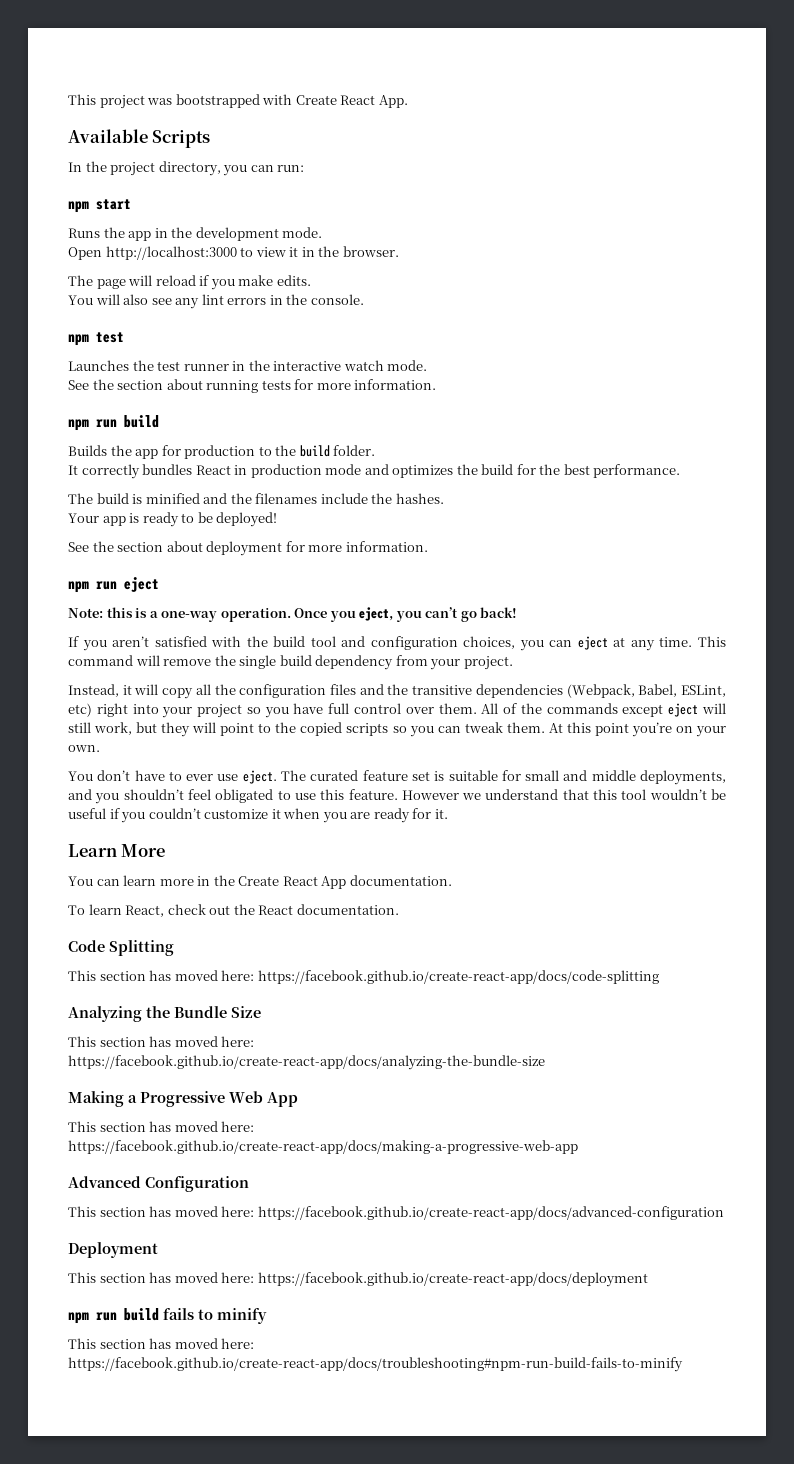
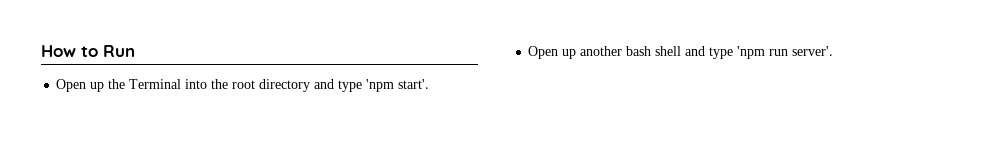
- This project was bootstrapped with Create React App.
- Available Scripts
- In the project directory, you can run:
- npm start
- Runs the app in the development mode.
- Open http://localhost:3000 to view it in the browser.
- The page will reload if you make edits.
- You will also see any lint errors in the console.
- npm test
- Launches the test runner in the interactive watch mode.
- See the section about running tests for more information.
- npm run build
- Builds the app for production to the build folder.
- It correctly bundles React in production mode and optimizes the build for the best performance.
- The build is minified and the filenames include the hashes.
- Your app is ready to be deployed!
- See the section about deployment for more information.
- npm run eject
- Note: this is a one-way operation. Once you eject, you can’t go back!
- If you aren’t satisfied with the build tool and configuration choices, you can eject at any time. This command will remove the single build dependency from your project.
- Instead, it will copy all the configuration files and the transitive dependencies (Webpack, Babel, ESLint, etc) right into your project so you have full control over them. All of the commands except eject will still work, but they will point to the copied scripts so you can tweak them. At this point you’re on your own.
- You don’t have to ever use eject. The curated feature set is suitable for small and middle deployments, and you shouldn’t feel obligated to use this feature. However we understand that this tool wouldn’t be useful if you couldn’t customize it when you are ready for it.
- Learn More
- You can learn more in the Create React App documentation.
- To learn React, check out the React documentation.
- Code Splitting
- This section has moved here: https://facebook.github.io/create-react-app/docs/code-splitting
- Analyzing the Bundle Size
- This section has moved here: https://facebook.github.io/create-react-app/docs/analyzing-the-bundle-size
- Making a Progressive Web App
- This section has moved here: https://facebook.github.io/create-react-app/docs/making-a-progressive-web-app
- Advanced Configuration
- This section has moved here: https://facebook.github.io/create-react-app/docs/advanced-configuration
- Deployment
- This section has moved here: https://facebook.github.io/create-react-app/docs/deployment
- npm run build fails to minify
- This section has moved here: https://facebook.github.io/create-react-app/docs/troubleshooting#npm-run-build-fails-to-minify
+ How to Run
+ Open up the Terminal into the root directory and type 'npm start'.
+ Open up another bash shell and type 'npm run server'.

